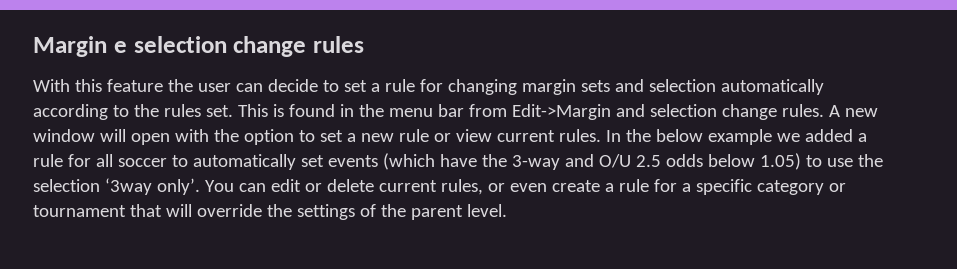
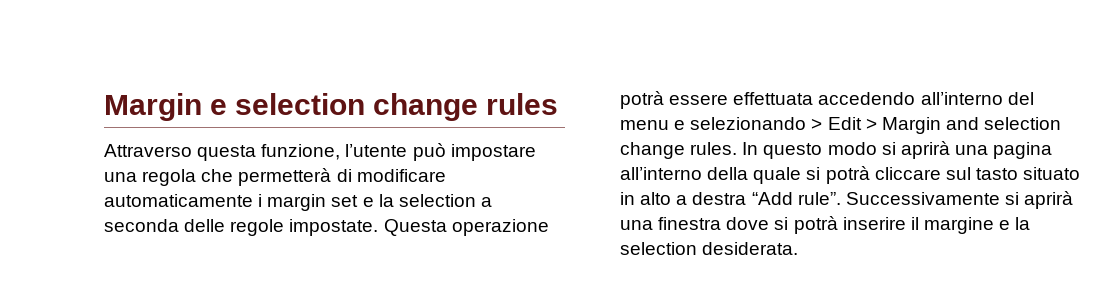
- With this feature the user can decide to set a rule for changing margin sets and selection automatically according to the rules set. This is found in the menu bar from Edit->Margin and selection change rules. A new window will open with the option to set a new rule or view current rules. In the below example we added a rule for all soccer to automatically set events (which have the 3-way and O/U 2.5 odds below 1.05) to use the selection ‘3way only’. You can edit or delete current rules, or even create a rule for a specific category or tournament that will override the settings of the parent level.
+ Attraverso questa funzione, l’utente può impostare una regola che permetterà di modificare automaticamente i margin set e la selection a seconda delle regole impostate. Questa operazione potrà essere effettuata accedendo all’interno del menu e selezionando > Edit > Margin and selection change rules. In questo modo si aprirà una pagina all’interno della quale si potrà cliccare sul tasto situato in alto a destra “Add rule”. Successivamente si aprirà una finestra dove si potrà inserire il margine e la selection desiderata.

